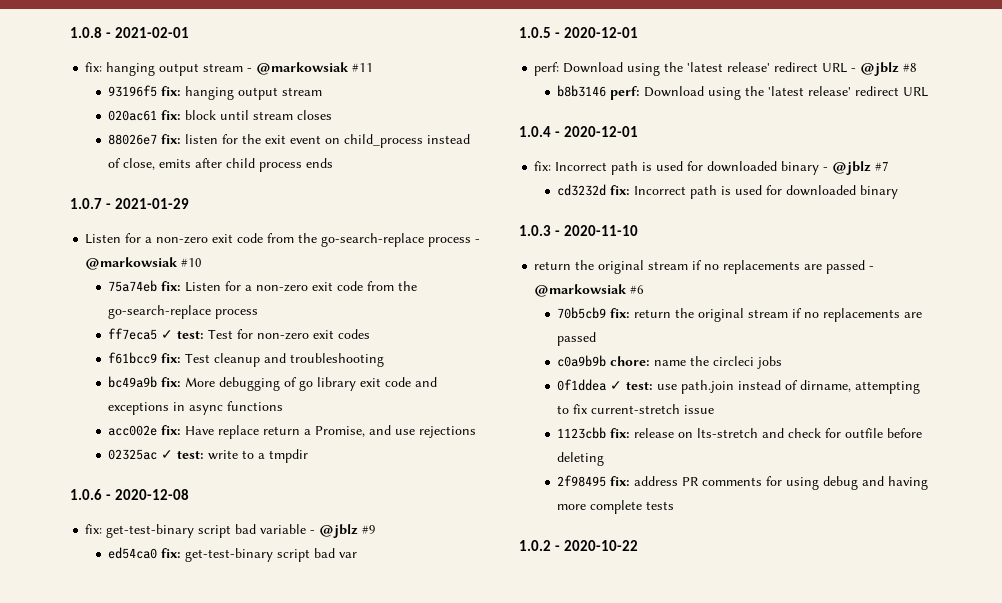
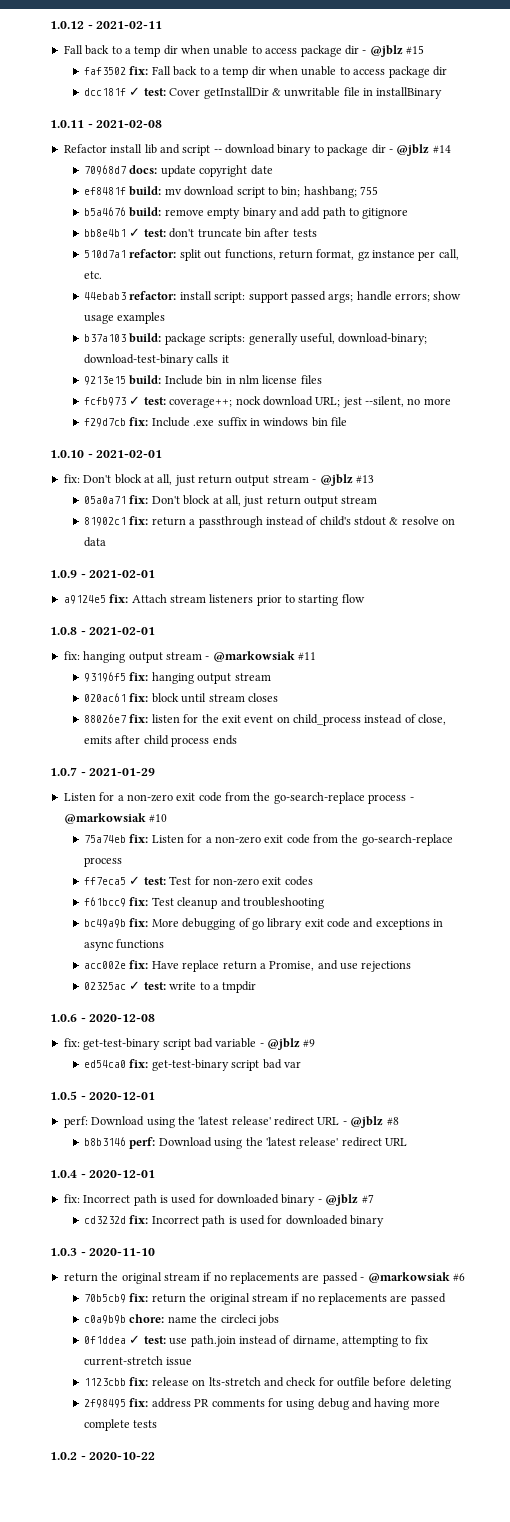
+ 1.0.12 - 2021-02-11
+ Fall back to a temp dir when unable to access package dir - @jblz #15
+ faf3502 fix: Fall back to a temp dir when unable to access package dir
+ dcc181f ✓ test: Cover getInstallDir & unwritable file in installBinary
+ 1.0.11 - 2021-02-08
+ Refactor install lib and script -- download binary to package dir - @jblz #14
+ 70968d7 docs: update copyright date
+ ef8481f build: mv download script to bin; hashbang; 755
+ b5a4676 build: remove empty binary and add path to gitignore
+ bb8e4b1 ✓ test: don't truncate bin after tests
+ 510d7a1 refactor: split out functions, return format, gz instance per call, etc.
+ 44ebab3 refactor: install script: support passed args; handle errors; show usage examples
+ b37a103 build: package scripts: generally useful, download-binary; download-test-binary calls it
+ 9213e15 build: Include bin in nlm license files
+ fcfb973 ✓ test: coverage++; nock download URL; jest --silent, no more
+ f29d7cb fix: Include .exe suffix in windows bin file
+ 1.0.10 - 2021-02-01
+ fix: Don't block at all, just return output stream - @jblz #13
+ 05a0a71 fix: Don't block at all, just return output stream
+ 81902c1 fix: return a passthrough instead of child's stdout & resolve on data
+ 1.0.9 - 2021-02-01
+ a9124e5 fix: Attach stream listeners prior to starting flow

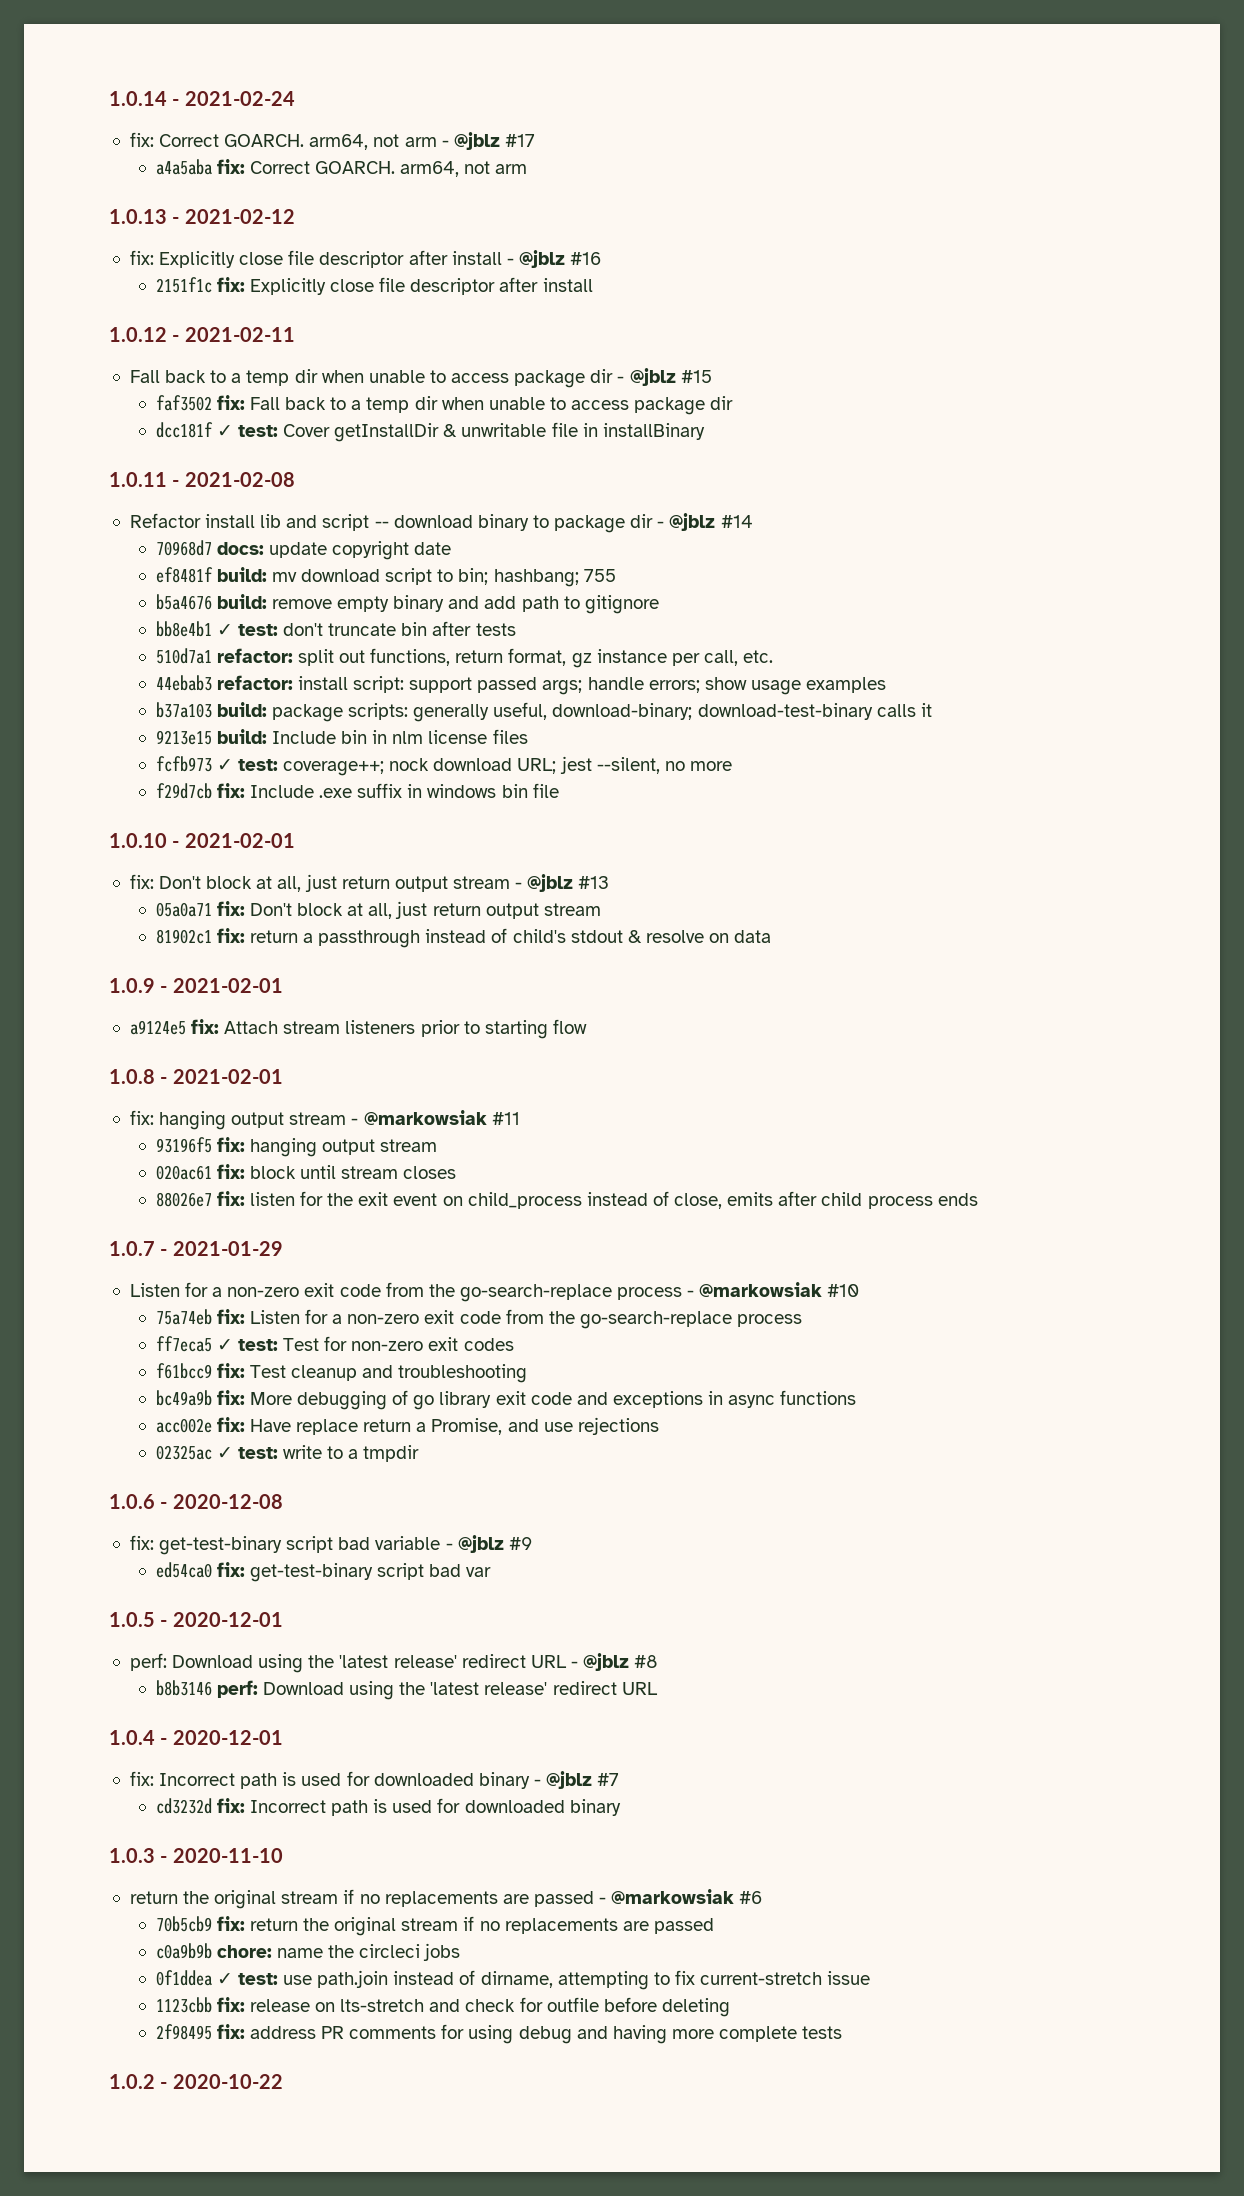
+ 1.0.14 - 2021-02-24
+ fix: Correct GOARCH. arm64, not arm - @jblz #17
+ a4a5aba fix: Correct GOARCH. arm64, not arm
+ 1.0.13 - 2021-02-12
+ fix: Explicitly close file descriptor after install - @jblz #16
+ 2151f1c fix: Explicitly close file descriptor after install

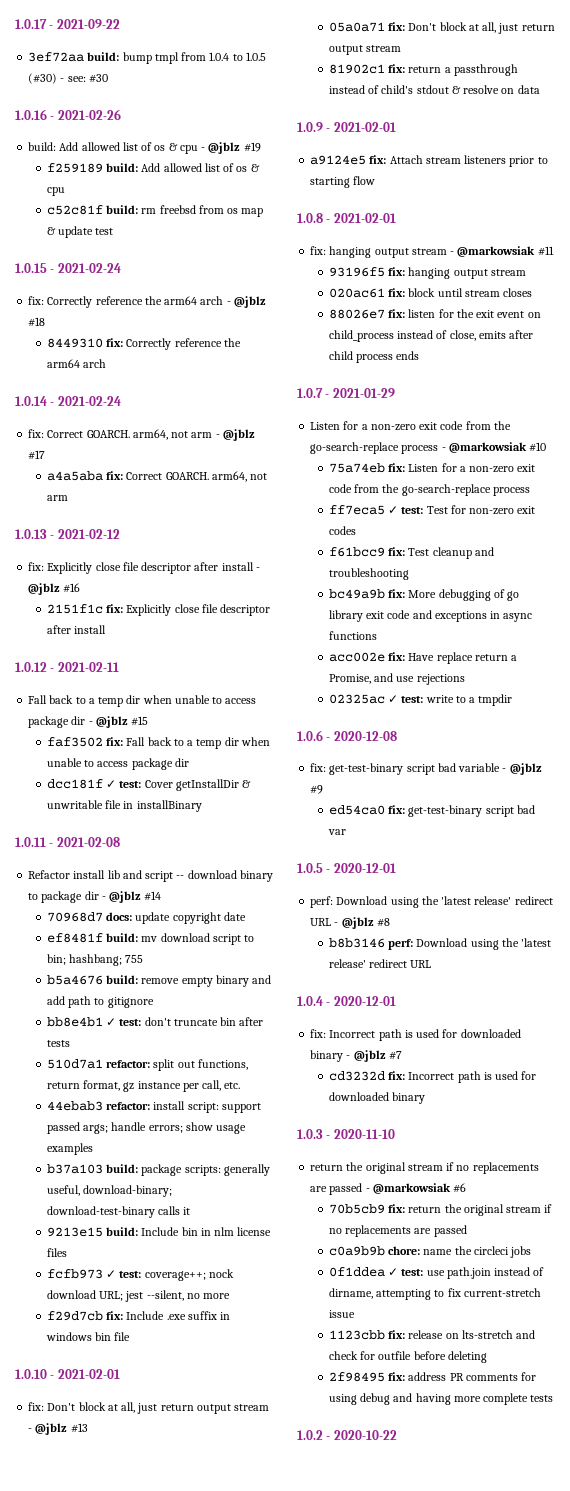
+ 1.0.17 - 2021-09-22
+ 3ef72aa build: bump tmpl from 1.0.4 to 1.0.5 (#30) - see: #30
+ 1.0.16 - 2021-02-26
+ build: Add allowed list of os & cpu - @jblz #19
+ f259189 build: Add allowed list of os & cpu
+ c52c81f build: rm freebsd from os map & update test
+ 1.0.15 - 2021-02-24
+ fix: Correctly reference the arm64 arch - @jblz #18
+ 8449310 fix: Correctly reference the arm64 arch

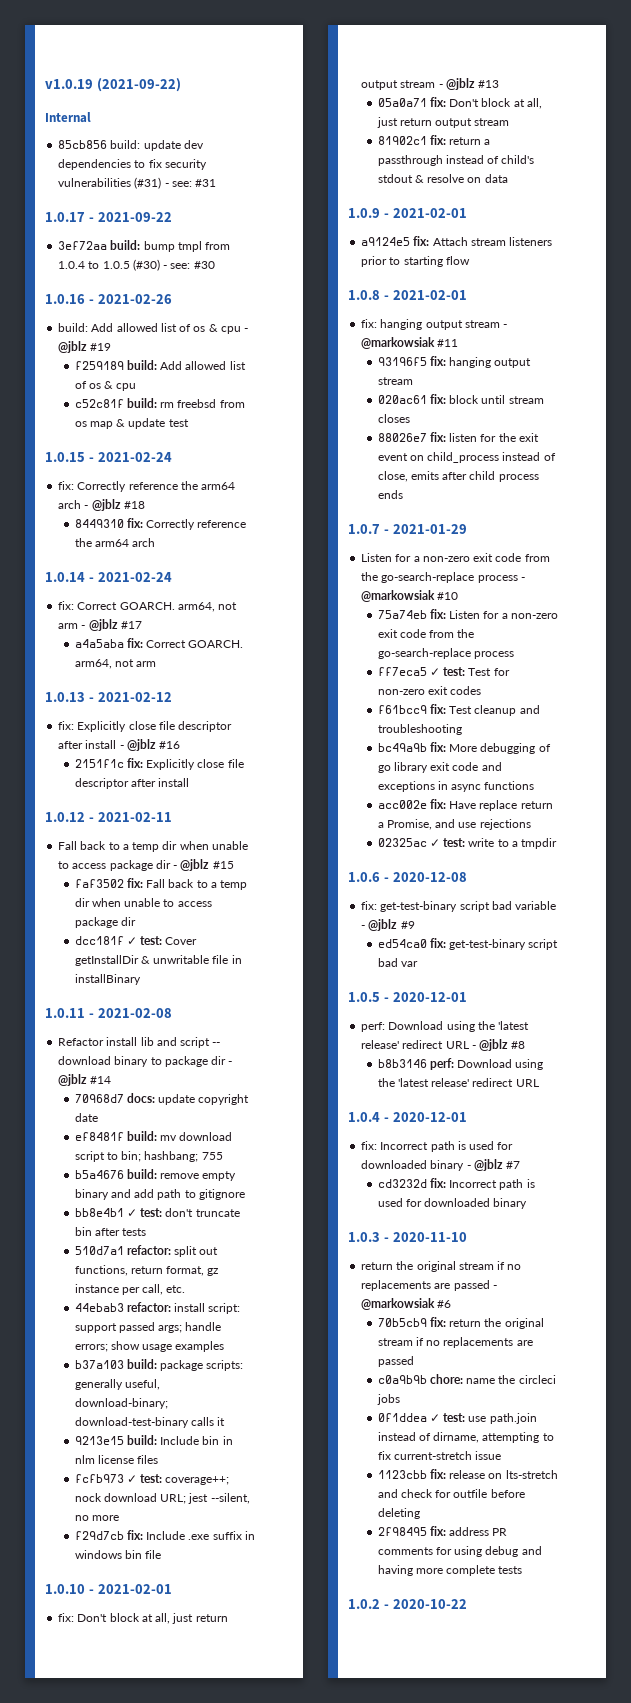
+ v1.0.19 (2021-09-22)
+ Internal
+ 85cb856 build: update dev dependencies to fix security vulnerabilities (#31) - see: #31

